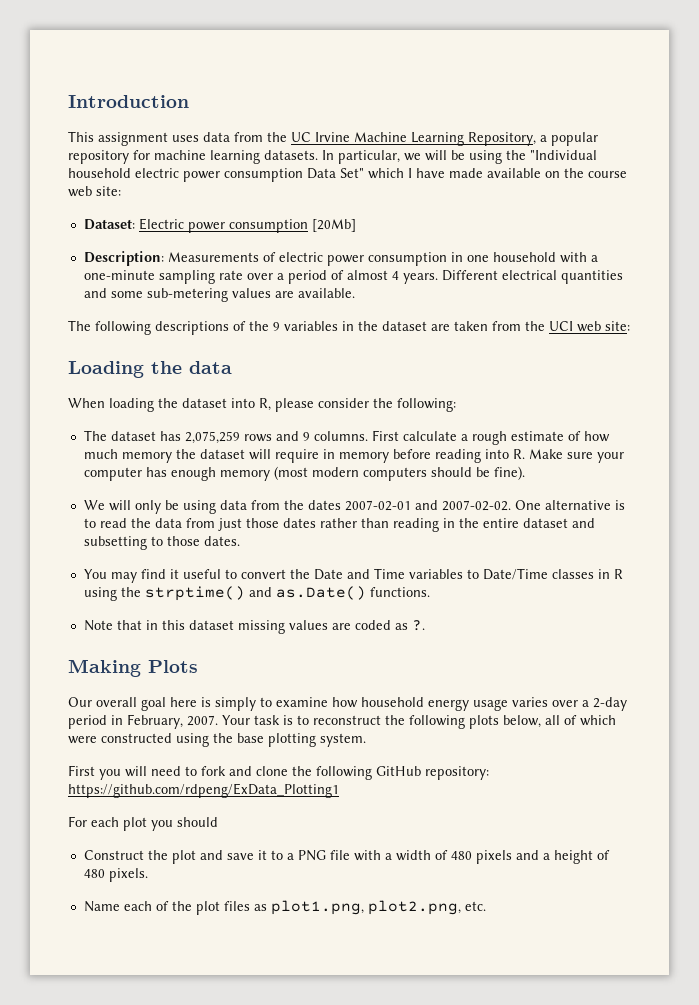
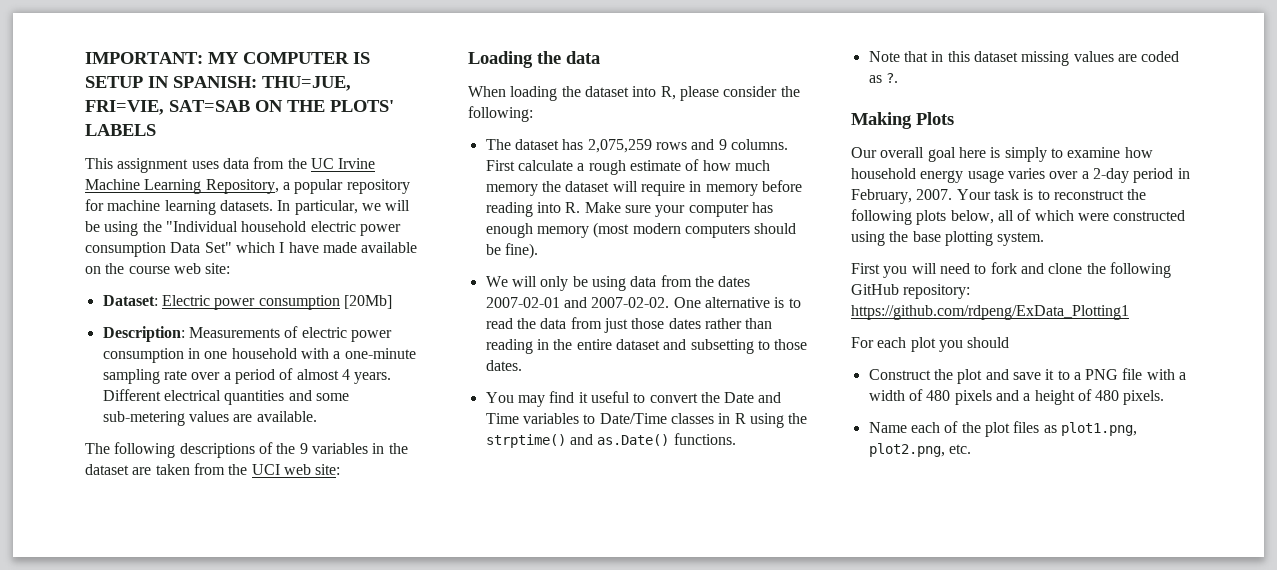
- Introduction
+ IMPORTANT: MY COMPUTER IS SETUP IN SPANISH: THU=JUE, FRI=VIE, SAT=SAB ON THE PLOTS' LABELS

